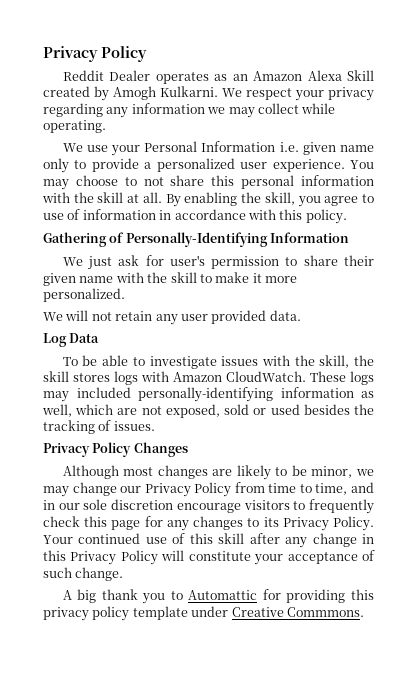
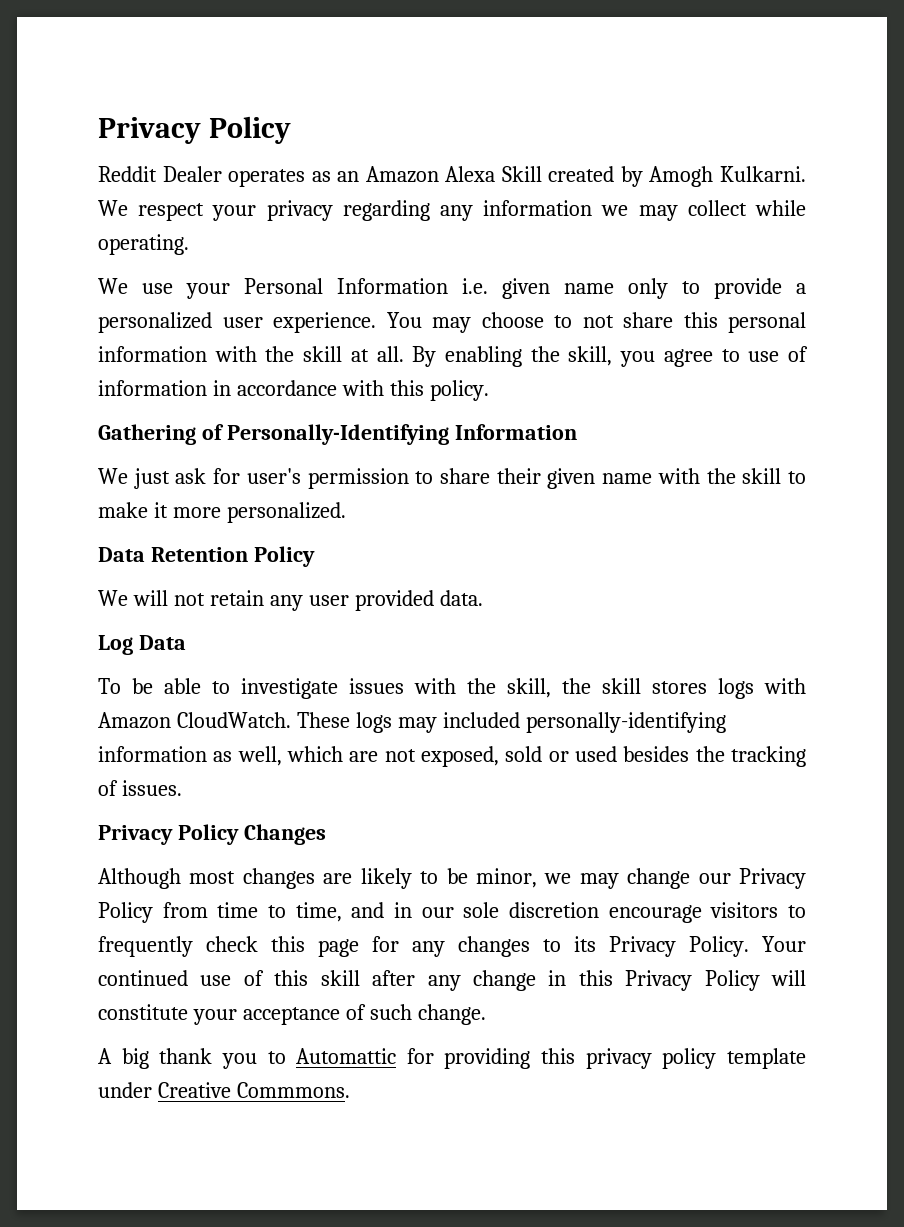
+ Data Retention Policy

